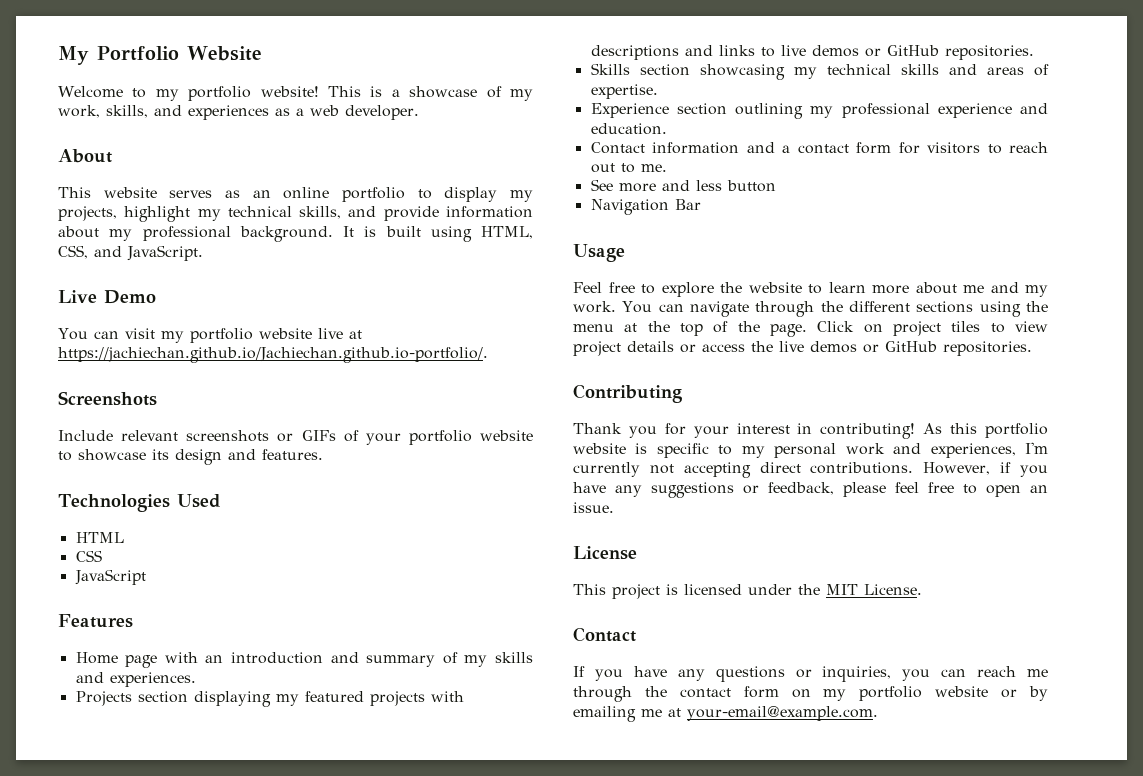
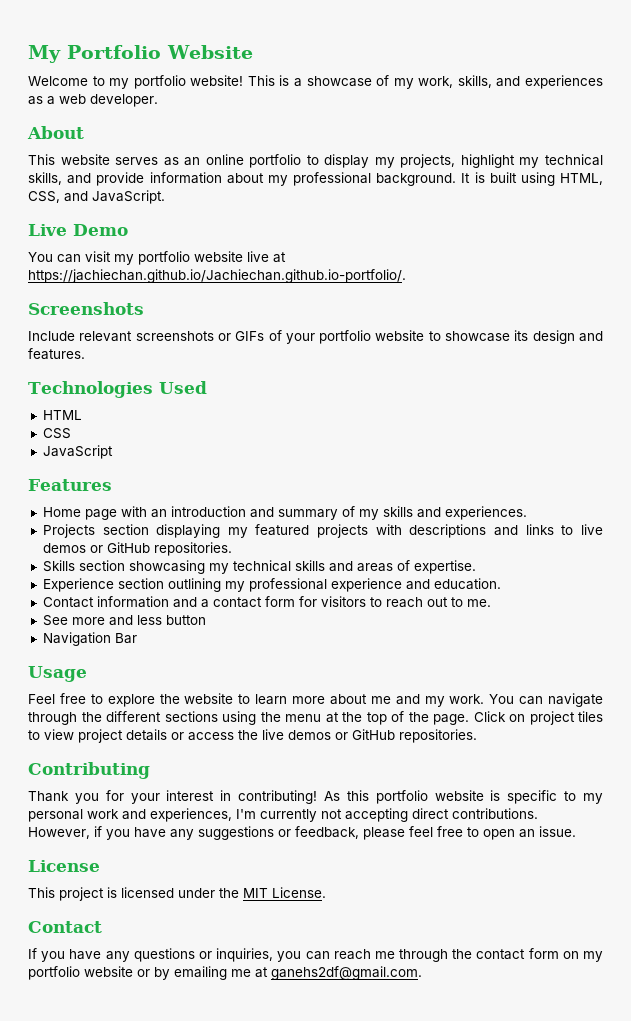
- If you have any questions or inquiries, you can reach me through the contact form on my portfolio website or by emailing me at your-email@example.com.
+ If you have any questions or inquiries, you can reach me through the contact form on my portfolio website or by emailing me at ganehs2df@gmail.com.

